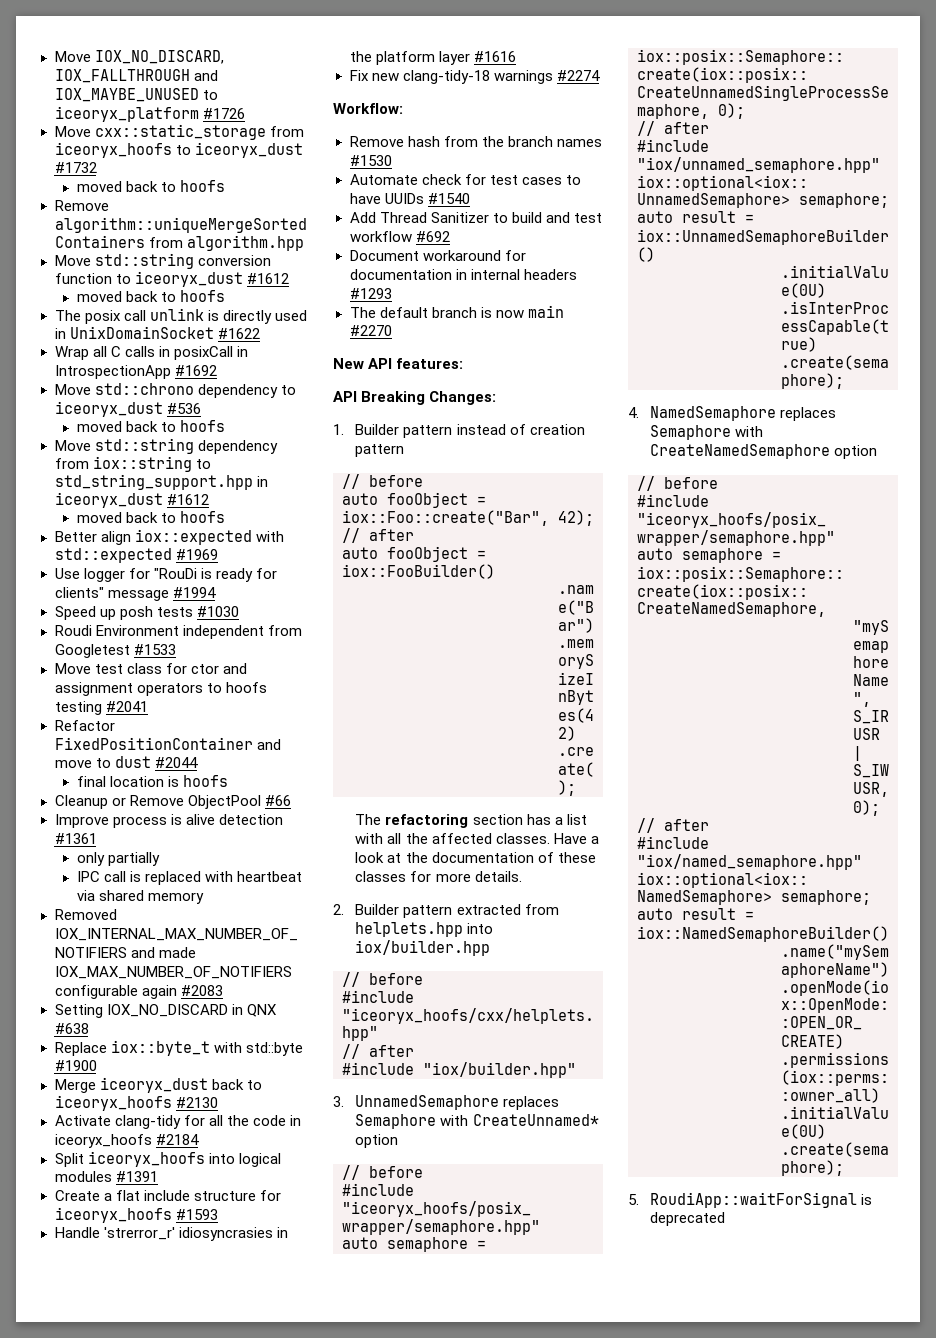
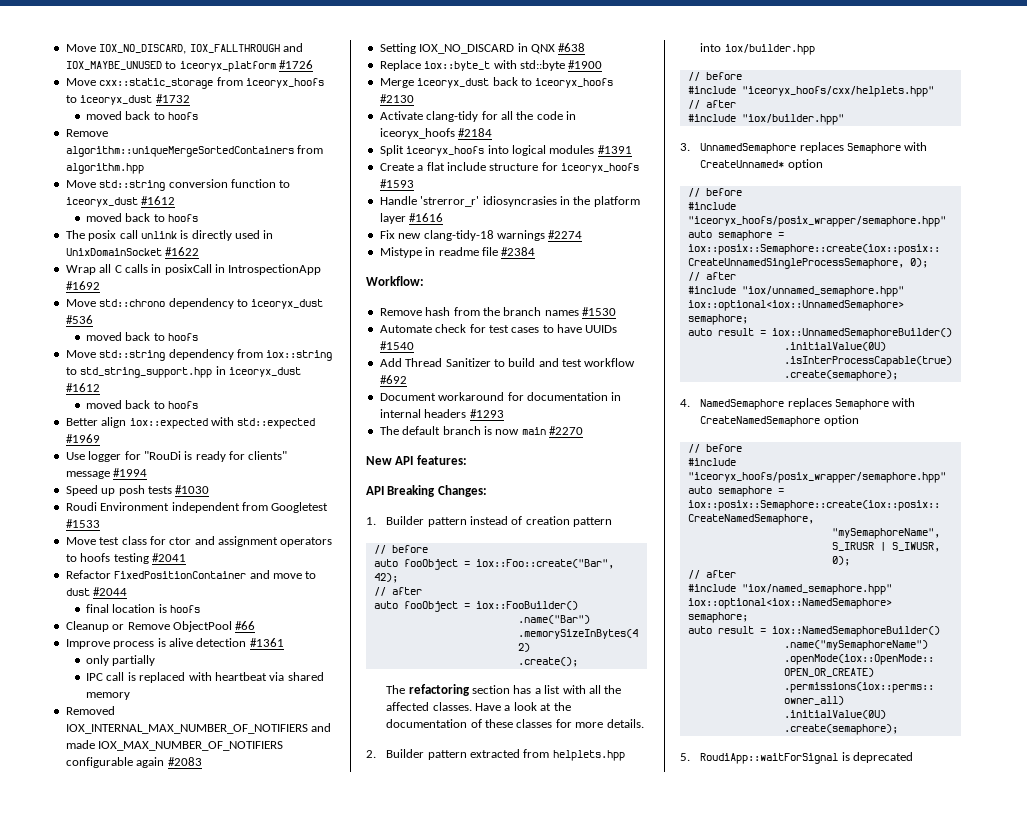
+ Mistype in readme file #2384

